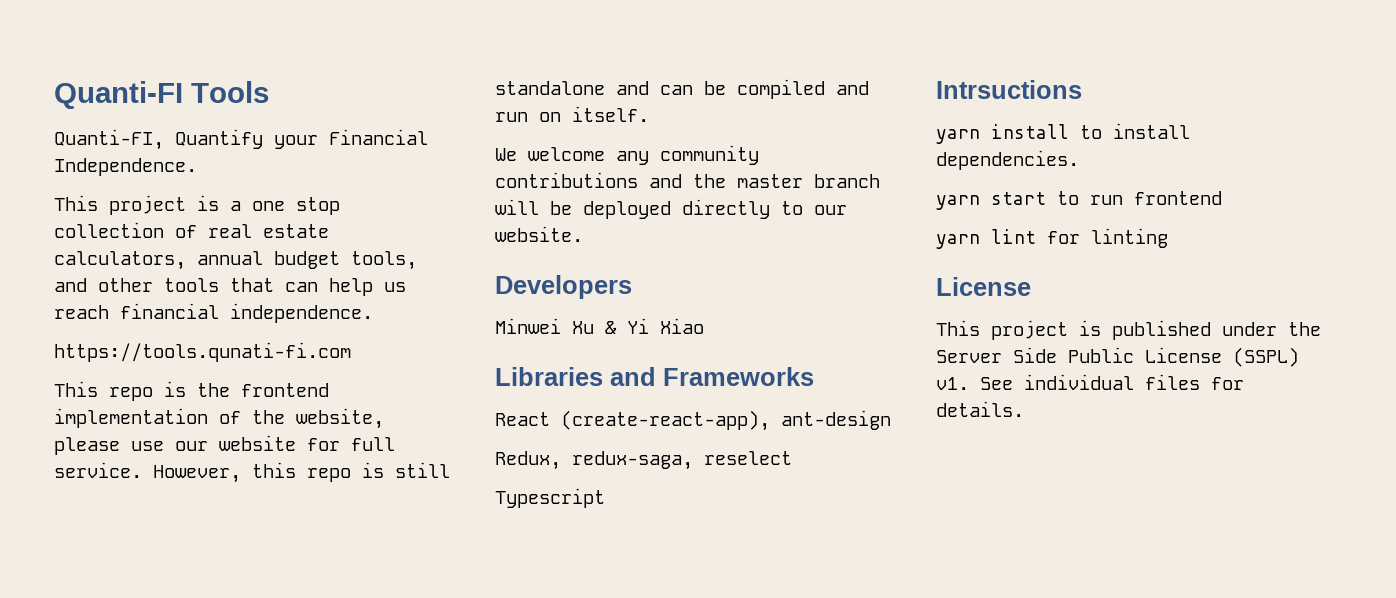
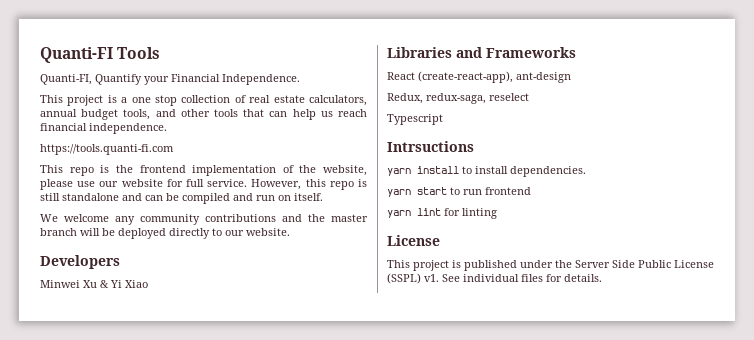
- https://tools.qunati-fi.com
+ https://tools.quanti-fi.com

